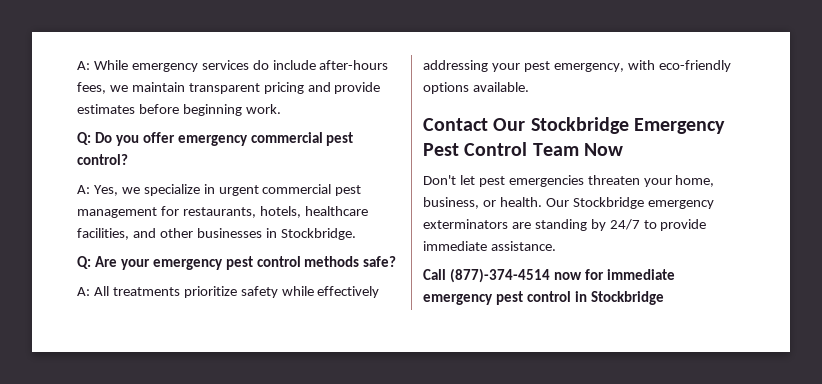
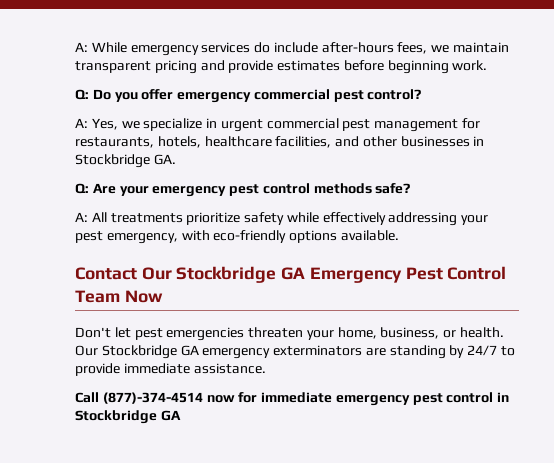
- A: Yes, we specialize in urgent commercial pest management for restaurants, hotels, healthcare facilities, and other businesses in Stockbridge.
+ A: Yes, we specialize in urgent commercial pest management for restaurants, hotels, healthcare facilities, and other businesses in Stockbridge GA.
- Contact Our Stockbridge Emergency Pest Control Team Now
+ Contact Our Stockbridge GA Emergency Pest Control Team Now
- Our Stockbridge emergency exterminators are standing by 24/7 to provide immediate assistance.
+ Our Stockbridge GA emergency exterminators are standing by 24/7 to provide immediate assistance.
- Call (877)-374-4514 now for immediate emergency pest control in Stockbridge
+ Call (877)-374-4514 now for immediate emergency pest control in Stockbridge GA

